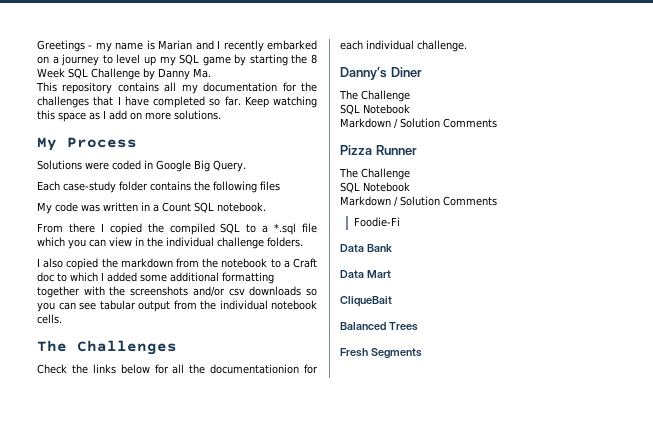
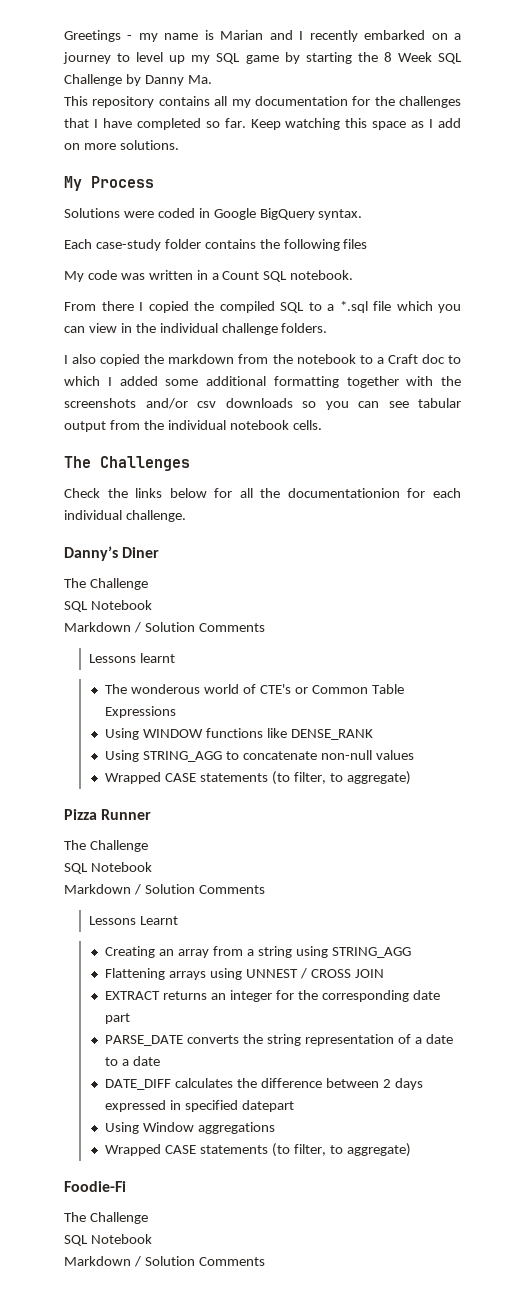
- Solutions were coded in Google Big Query.
+ Solutions were coded in Google BigQuery syntax.
+ Lessons learnt
+ The wonderous world of CTE's or Common Table Expressions
+ Using WINDOW functions like DENSE_RANK
+ Using STRING_AGG to concatenate non-null values
+ Wrapped CASE statements (to filter, to aggregate)
+ Lessons Learnt
+ Creating an array from a string using STRING_AGG
+ Flattening arrays using UNNEST / CROSS JOIN
+ EXTRACT returns an integer for the corresponding date part
+ PARSE_DATE converts the string representation of a date to a date
+ DATE_DIFF calculates the difference between 2 days expressed in specified datepart
+ Using Window aggregations
+ Wrapped CASE statements (to filter, to aggregate)
  Foodie-Fi
- Data Bank
- Data Mart
- CliqueBait
- Balanced Trees
- Fresh Segments
+ The Challenge
+ SQL Notebook
+ Markdown / Solution Comments

